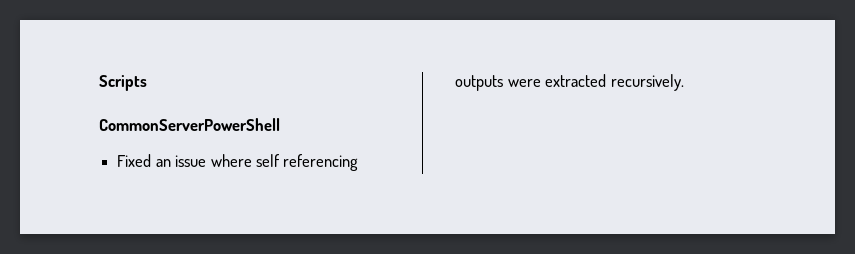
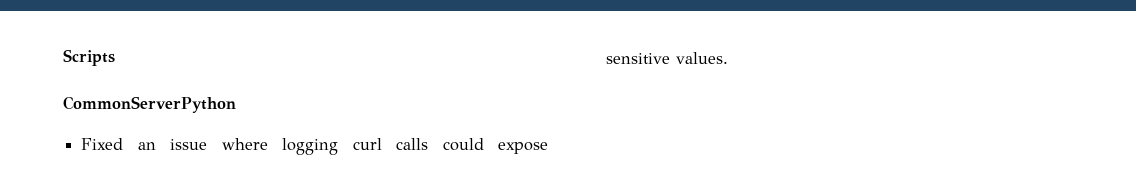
- CommonServerPowerShell
+ CommonServerPython
- Fixed an issue where self referencing outputs were extracted recursively.
+ Fixed an issue where logging curl calls could expose sensitive values.

